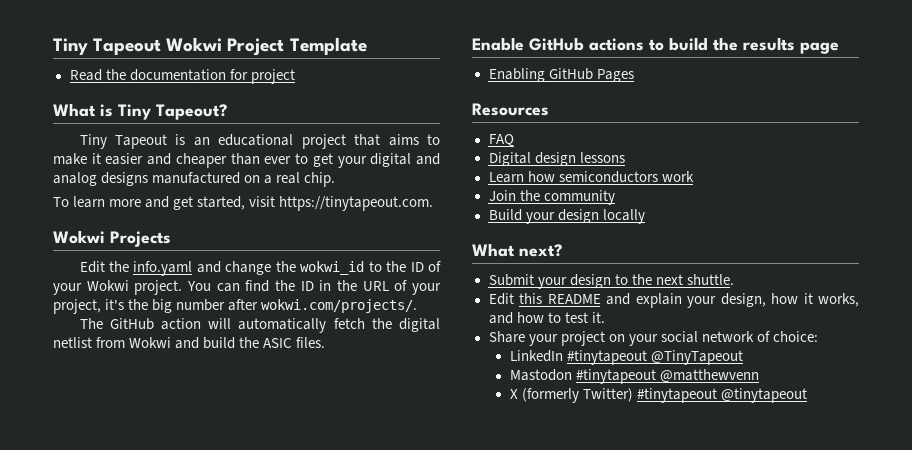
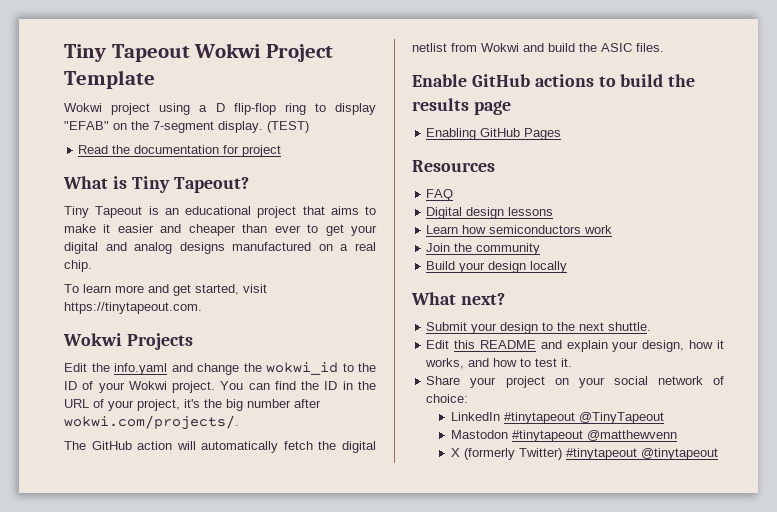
+ Wokwi project using a D flip-flop ring to display "EFAB" on the 7-segment display. (TEST)

